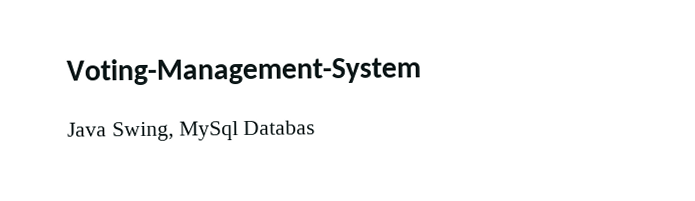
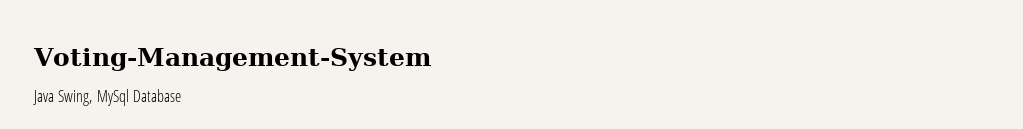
- Java Swing, MySql Databas
+ Java Swing, MySql Database

